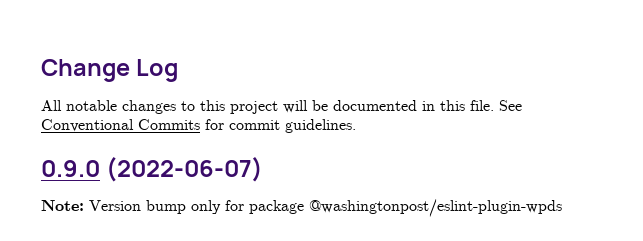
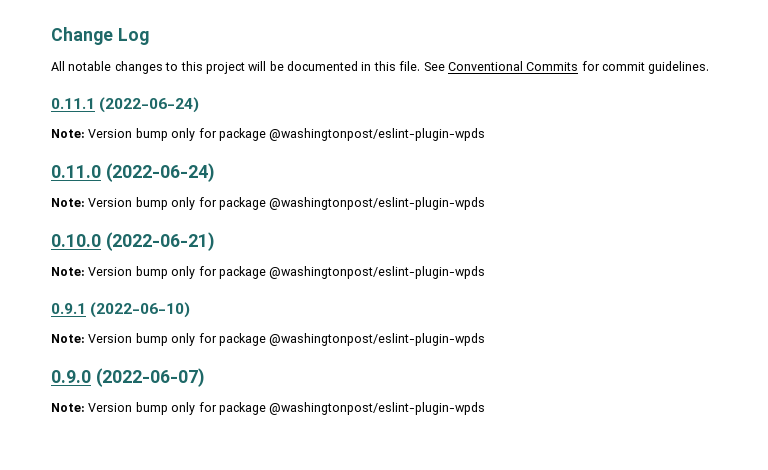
+ 0.11.1 (2022-06-24)
+ Note: Version bump only for package @washingtonpost/eslint-plugin-wpds
+ 0.11.0 (2022-06-24)
+ Note: Version bump only for package @washingtonpost/eslint-plugin-wpds
+ 0.10.0 (2022-06-21)
+ Note: Version bump only for package @washingtonpost/eslint-plugin-wpds
+ 0.9.1 (2022-06-10)
+ Note: Version bump only for package @washingtonpost/eslint-plugin-wpds

